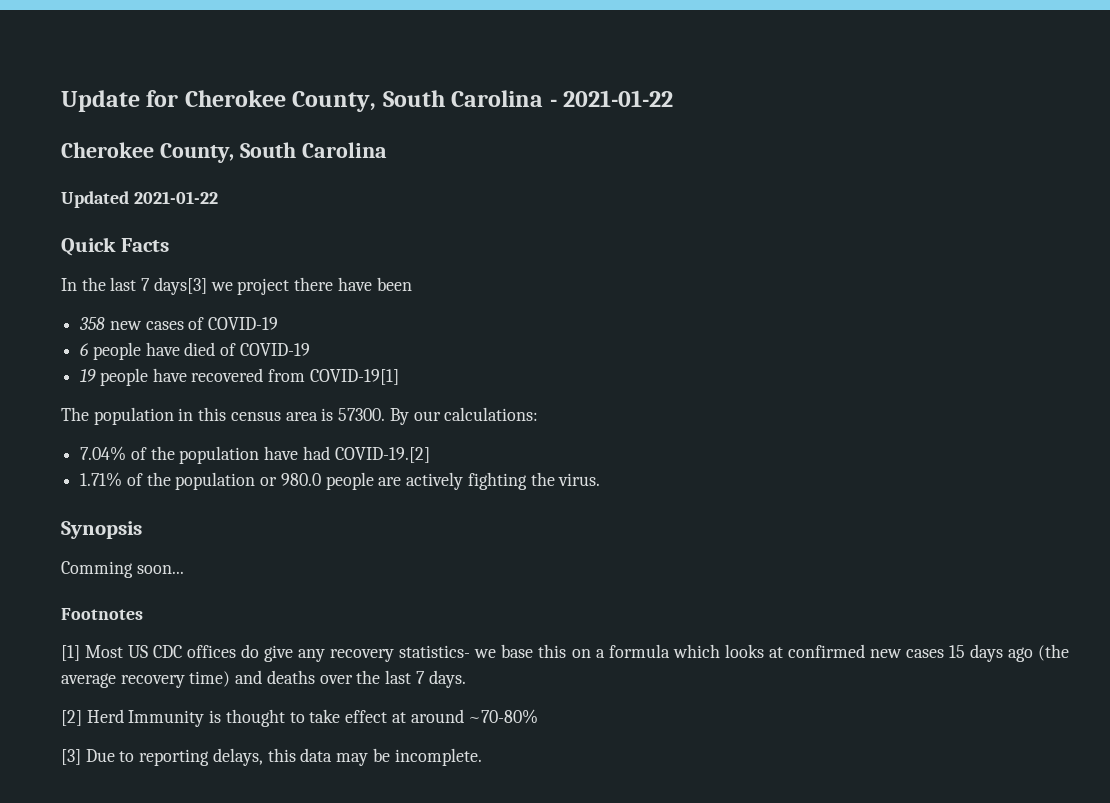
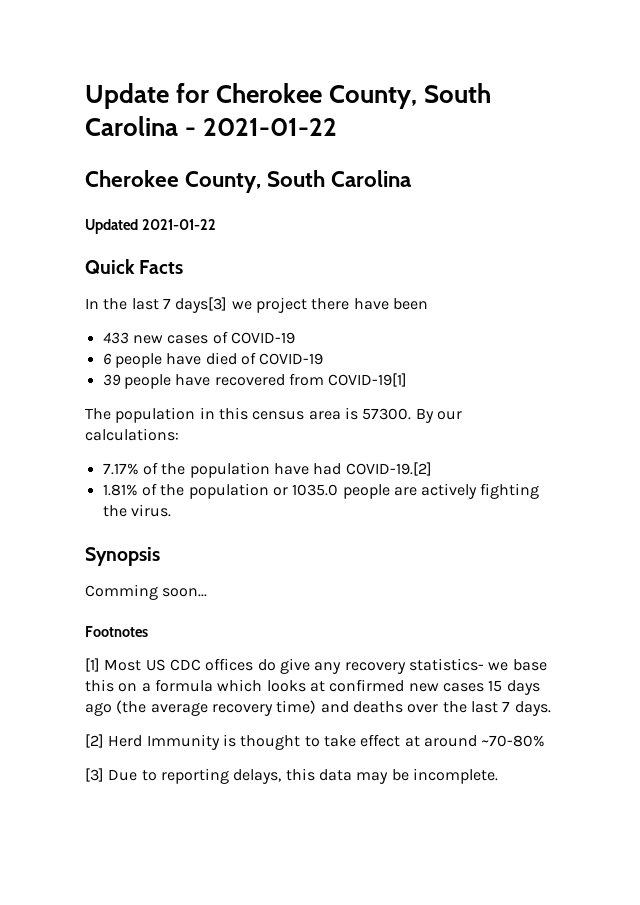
- 358 new cases of COVID-19
+ 433 new cases of COVID-19
- 19 people have recovered from COVID-19[1]
+ 39 people have recovered from COVID-19[1]
- 7.04% of the population have had COVID-19.[2]
+ 7.17% of the population have had COVID-19.[2]
- 1.71% of the population or 980.0 people are actively fighting the virus.
+ 1.81% of the population or 1035.0 people are actively fighting the virus.

